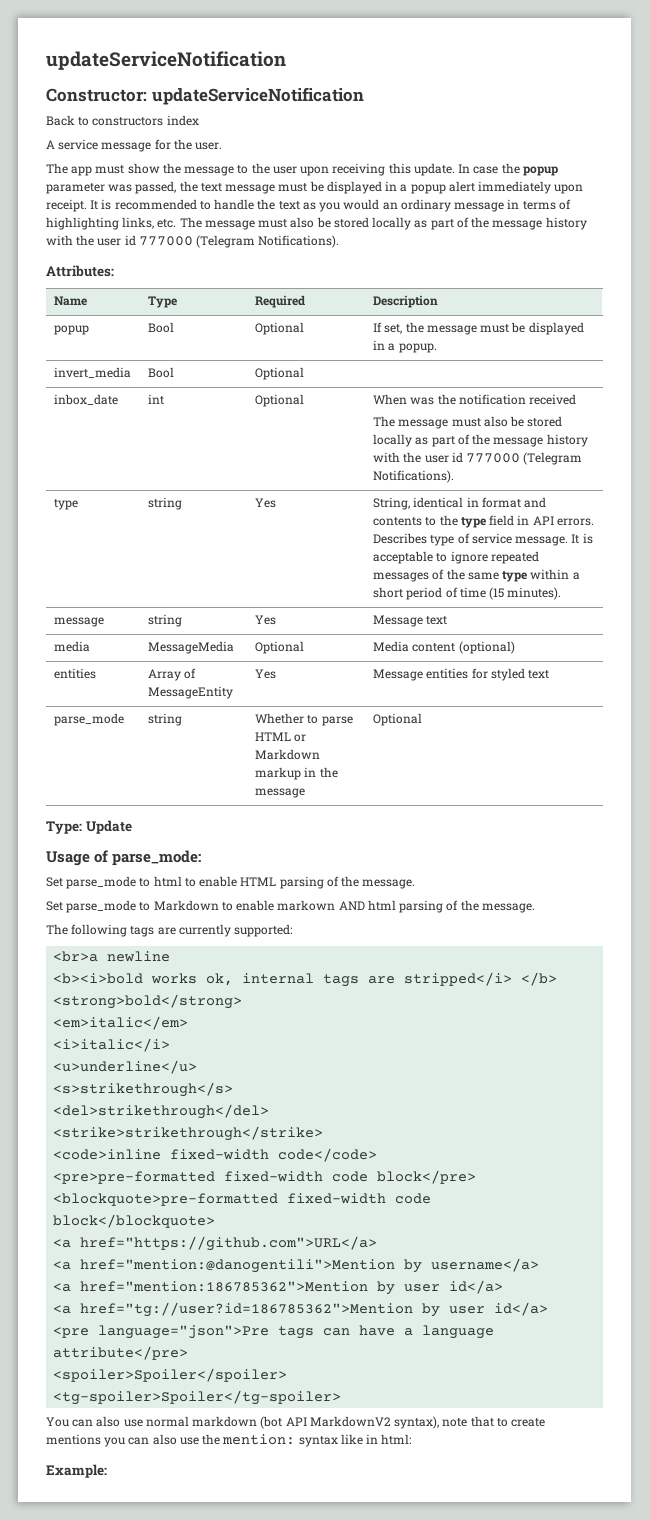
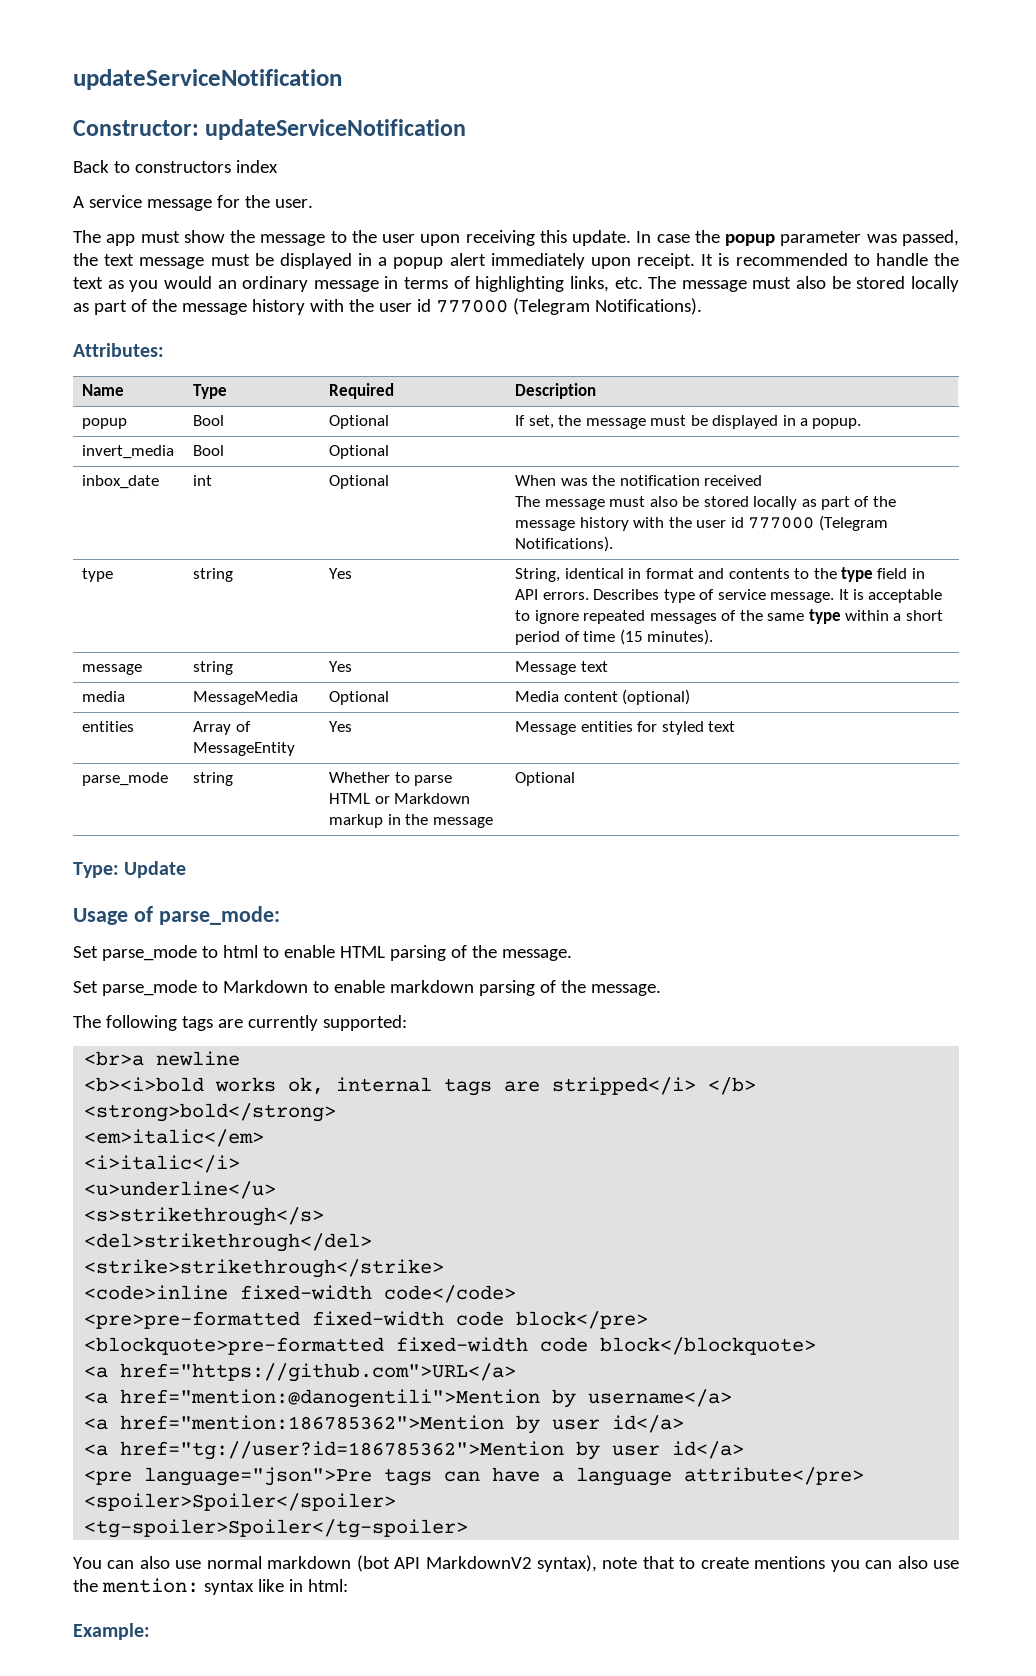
- Set parse_mode to Markdown to enable markown AND html parsing of the message.
+ Set parse_mode to Markdown to enable markdown parsing of the message.

